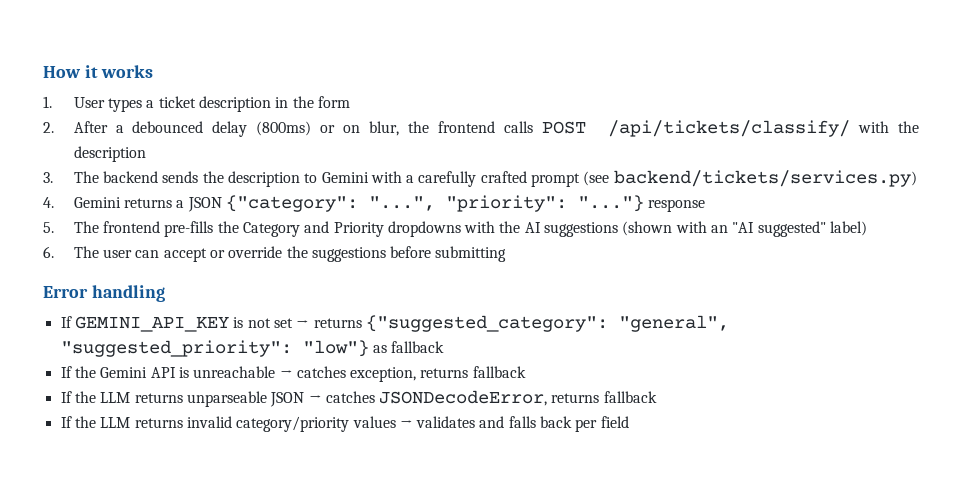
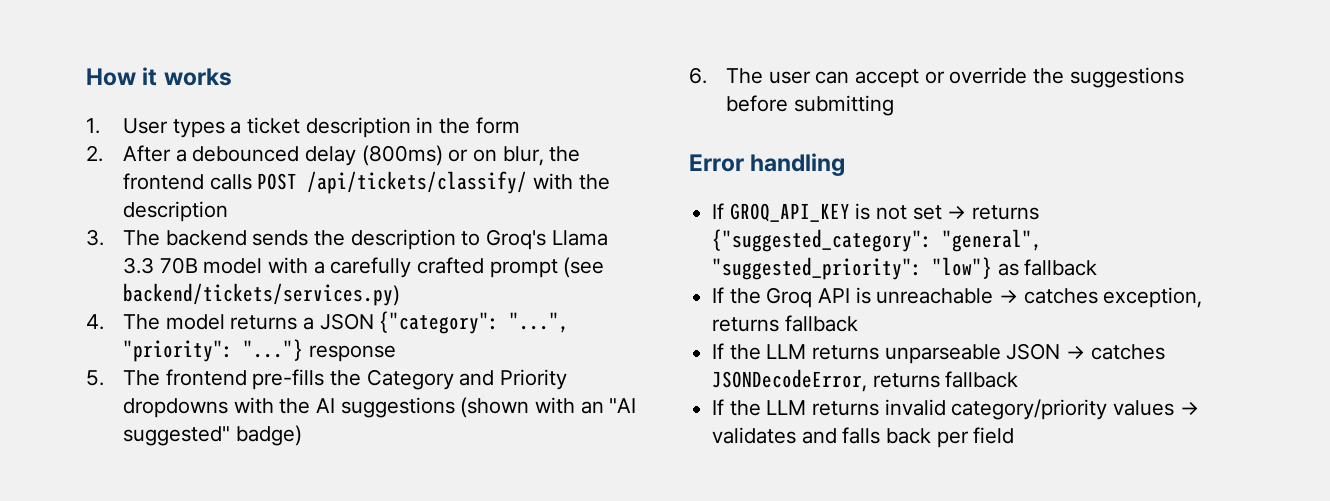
- 3. The backend sends the description to Gemini with a carefully crafted prompt (see backend/tickets/services.py)
+ 3. The backend sends the description to Groq's Llama 3.3 70B model with a carefully crafted prompt (see backend/tickets/services.py)
- 4. Gemini returns a JSON {"category": "...", "priority": "..."} response
+ 4. The model returns a JSON {"category": "...", "priority": "..."} response
- 5. The frontend pre-fills the Category and Priority dropdowns with the AI suggestions (shown with an "AI suggested" label)
+ 5. The frontend pre-fills the Category and Priority dropdowns with the AI suggestions (shown with an "AI suggested" badge)
- If GEMINI_API_KEY is not set → returns {"suggested_category": "general", "suggested_priority": "low"} as fallback
+ If GROQ_API_KEY is not set → returns {"suggested_category": "general", "suggested_priority": "low"} as fallback
- If the Gemini API is unreachable → catches exception, returns fallback
+ If the Groq API is unreachable → catches exception, returns fallback

